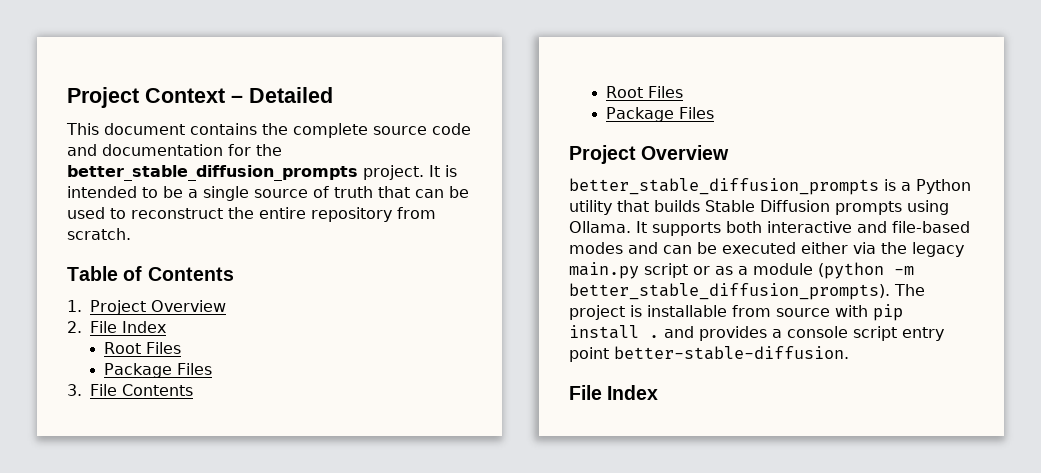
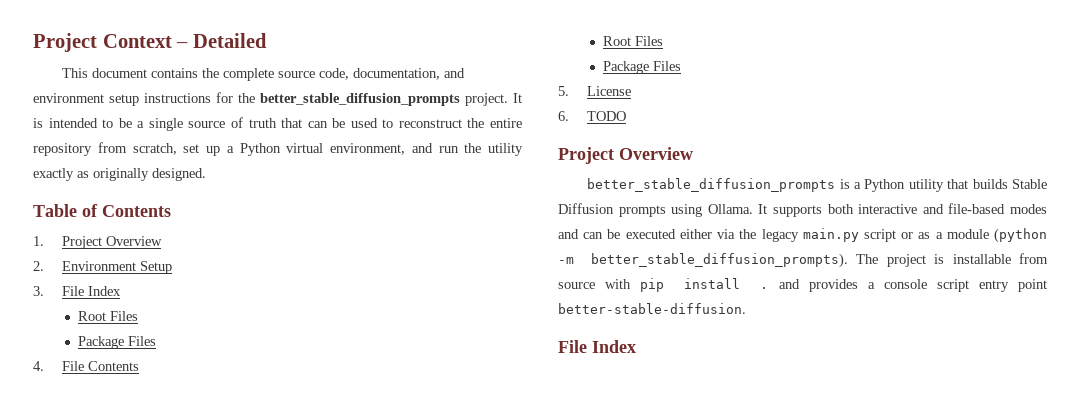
- This document contains the complete source code and documentation for the better_stable_diffusion_prompts project.
+ This document contains the complete source code, documentation, and environment setup instructions for the better_stable_diffusion_prompts project.
- It is intended to be a single source of truth that can be used to reconstruct the entire repository from scratch.
+ It is intended to be a single source of truth that can be used to reconstruct the entire repository from scratch, set up a Python virtual environment, and run the utility exactly as originally designed.
- 2. File Index
+ 2. Environment Setup
+ 3. File Index
- 3. File Contents
+ 4. File Contents
+ 5. License
+ 6. TODO

